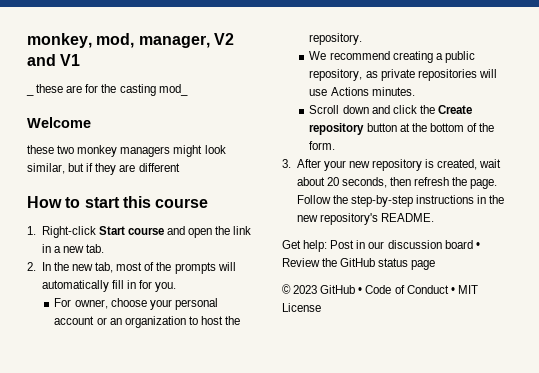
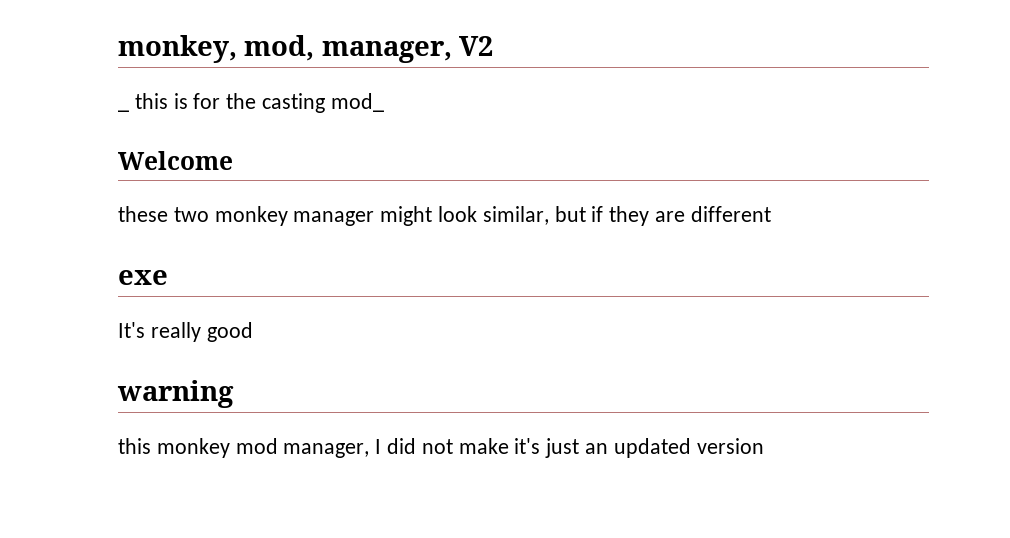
- monkey, mod, manager, V2 and V1
+ monkey, mod, manager, V2
- _ these are for the casting mod_
+ _ this is for the casting mod_
- these two monkey managers might look similar, but if they are different
+ these two monkey manager might look similar, but if they are different
- How to start this course
- 1. Right-click Start course and open the link in a new tab.
- 2. In the new tab, most of the prompts will automatically fill in for you.
- For owner, choose your personal account or an organization to host the repository.
- We recommend creating a public repository, as private repositories will use Actions minutes.
- Scroll down and click the Create repository button at the bottom of the form.
- 3. After your new repository is created, wait about 20 seconds, then refresh the page. Follow the step-by-step instructions in the new repository's README.
- Get help: Post in our discussion board • Review the GitHub status page
- © 2023 GitHub • Code of Conduct • MIT License
+ exe
+ It's really good
+ warning
+ this monkey mod manager, I did not make it's just an updated version

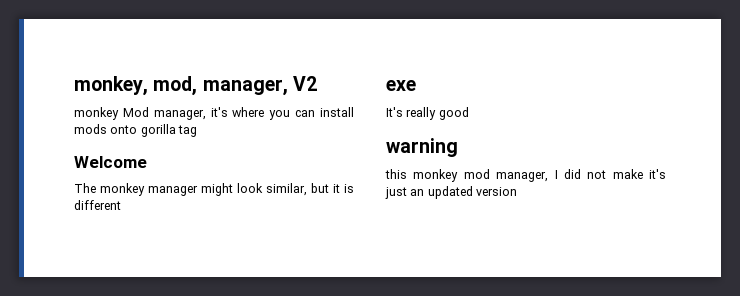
- _ this is for the casting mod_
+ monkey Mod manager, it's where you can install mods onto gorilla tag
- these two monkey manager might look similar, but if they are different
+ The monkey manager might look similar, but it is different

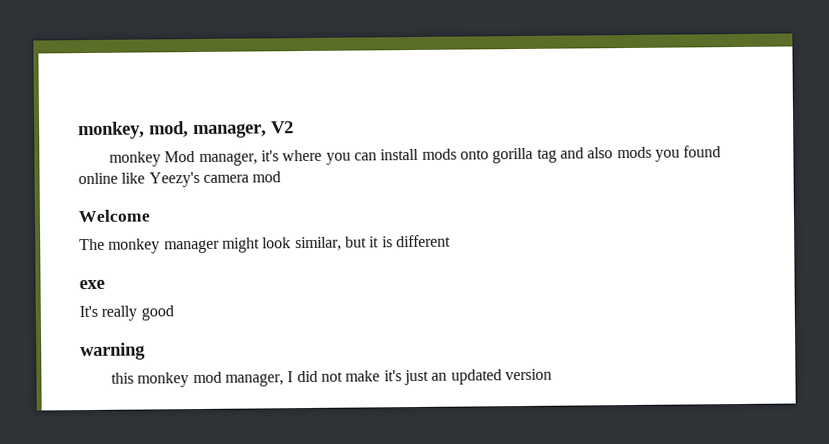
- monkey Mod manager, it's where you can install mods onto gorilla tag
+ monkey Mod manager, it's where you can install mods onto gorilla tag and also mods you found online like Yeezy's camera mod

